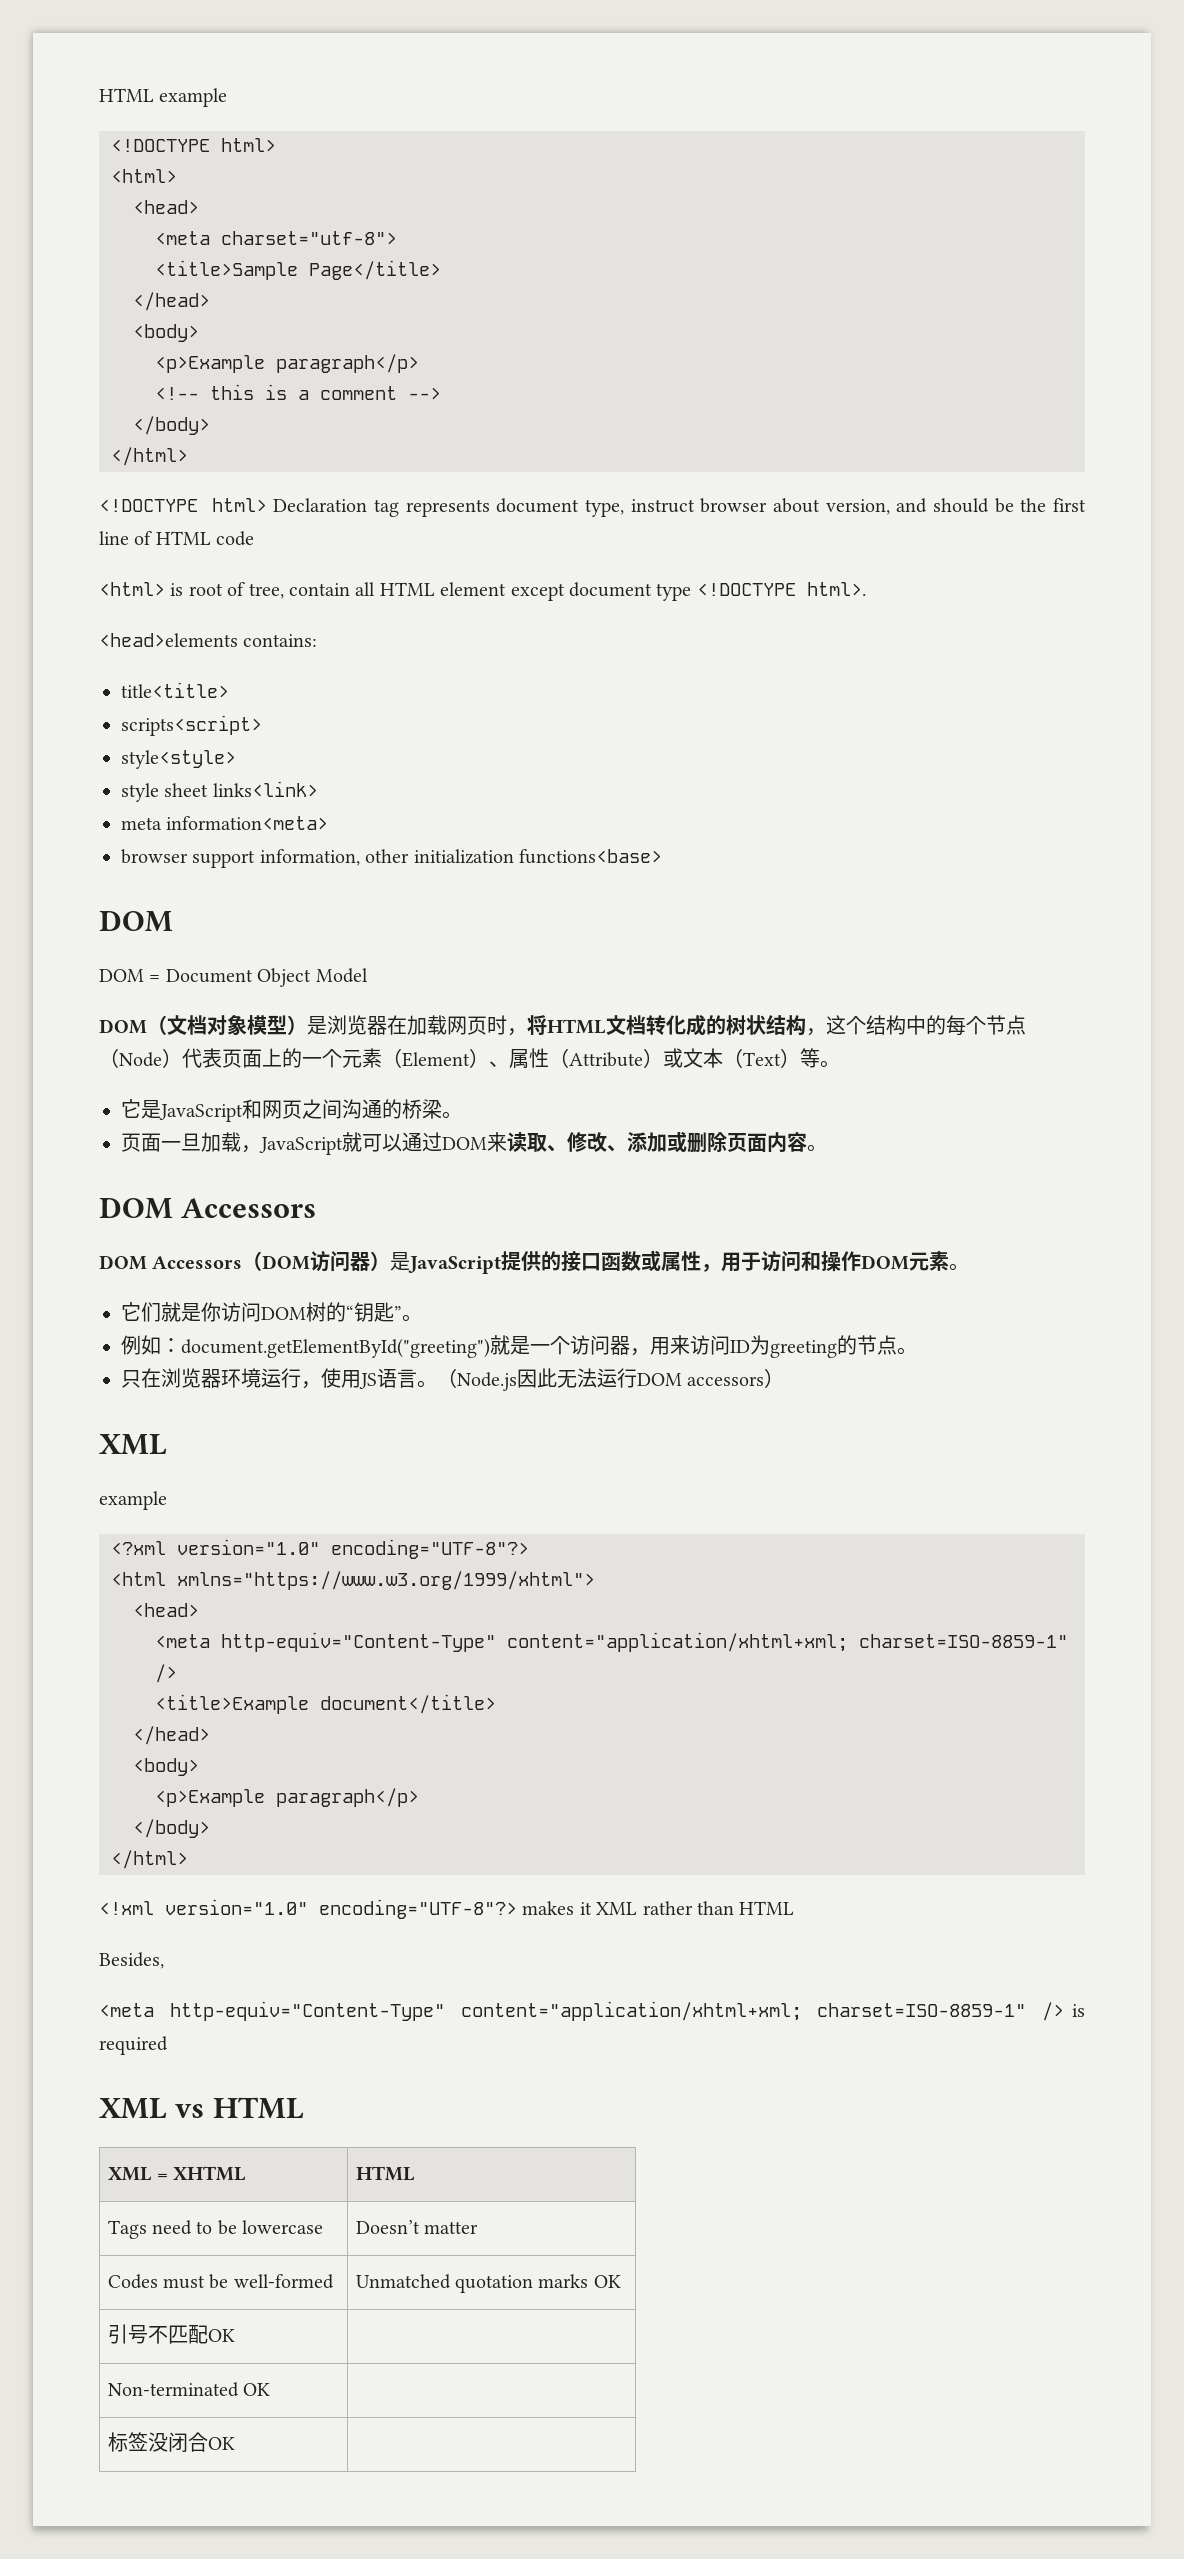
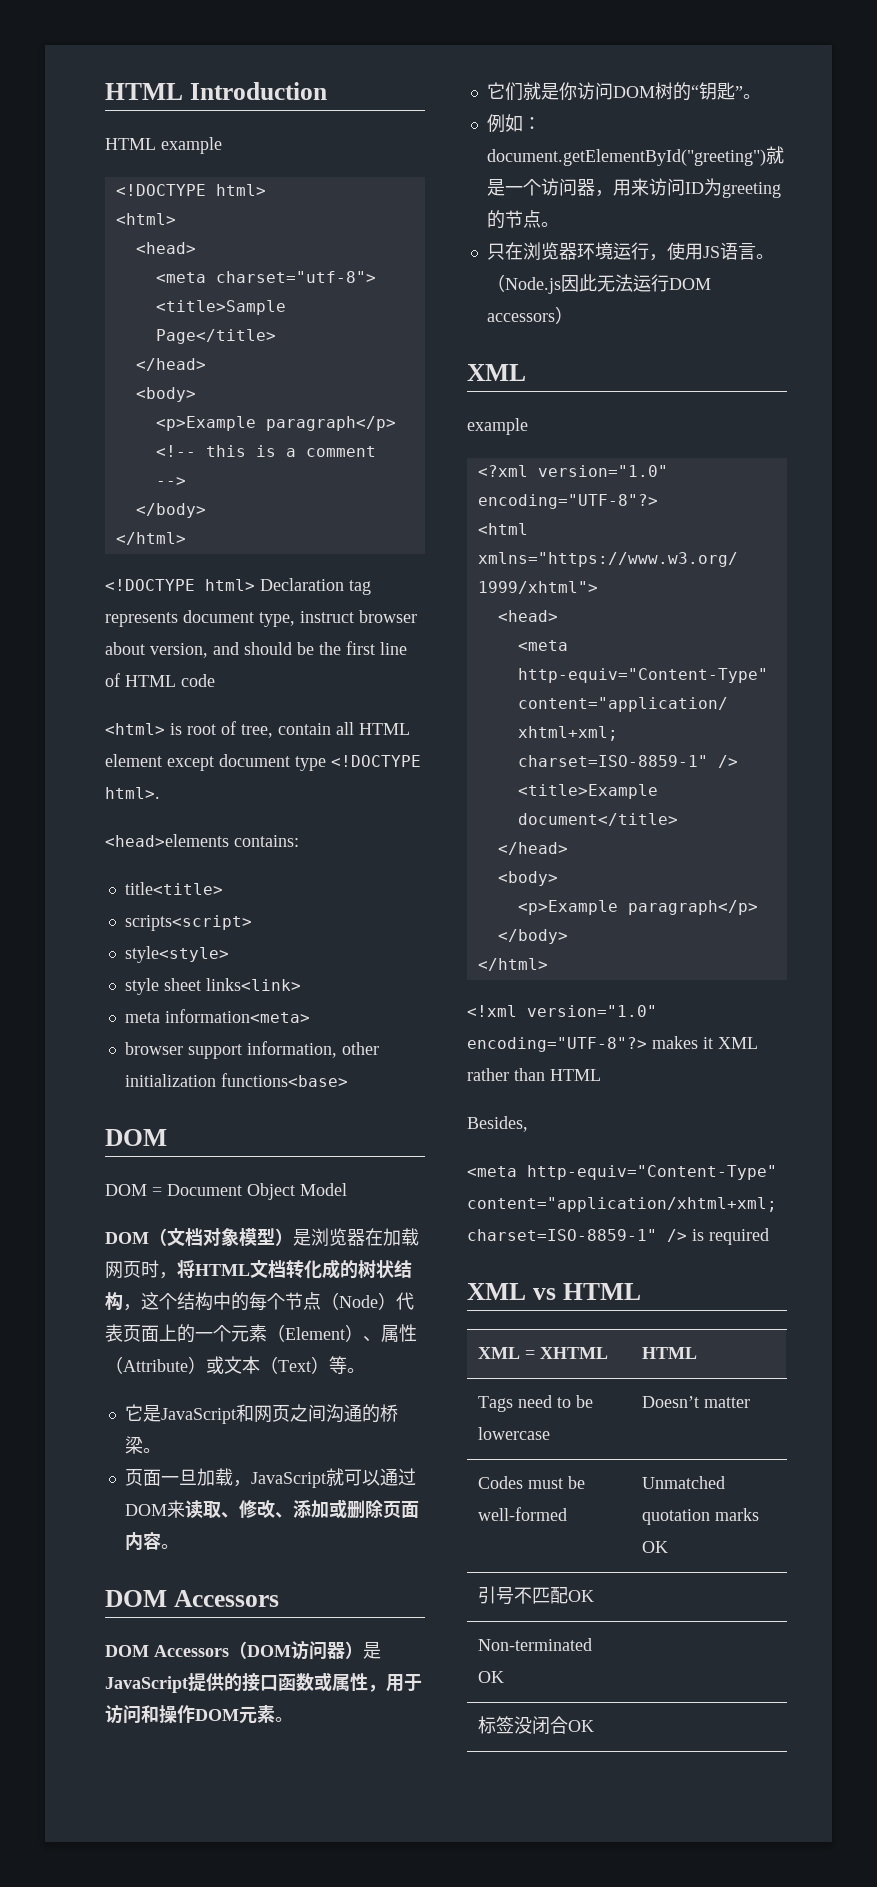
+ HTML Introduction

